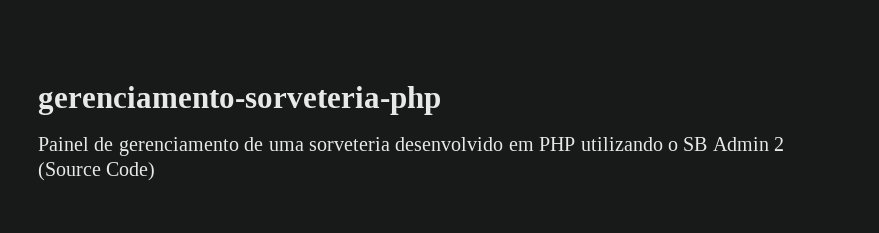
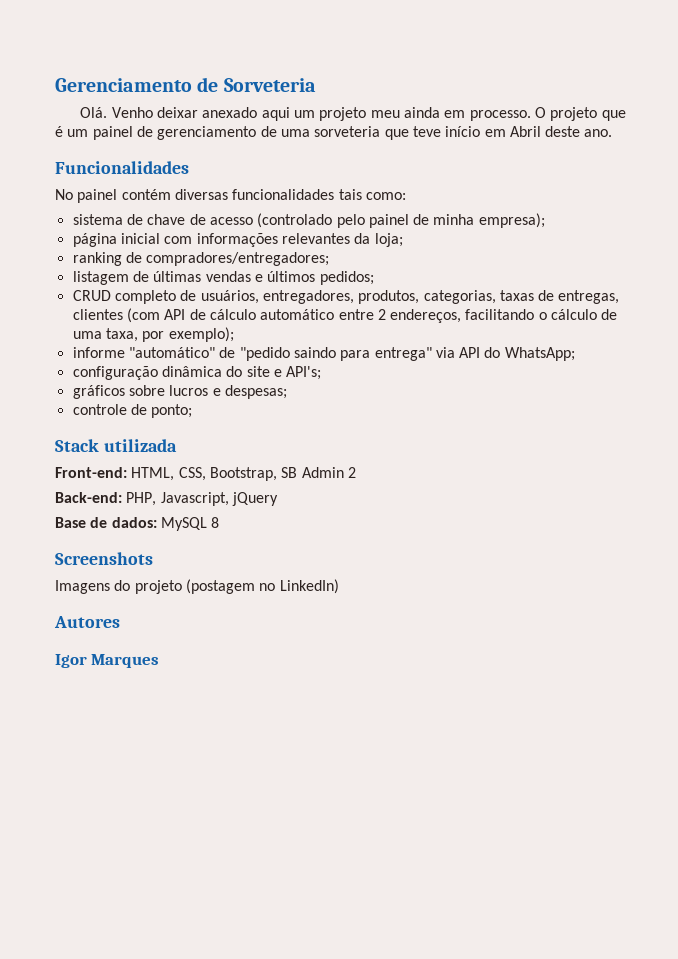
- gerenciamento-sorveteria-php
- Painel de gerenciamento de uma sorveteria desenvolvido em PHP utilizando o SB Admin 2 (Source Code)
+ Gerenciamento de Sorveteria
+ Olá. Venho deixar anexado aqui um projeto meu ainda em processo. O projeto que é um painel de gerenciamento de uma sorveteria que teve início em Abril deste ano.
+ Funcionalidades
+ No painel contém diversas funcionalidades tais como:
+ sistema de chave de acesso (controlado pelo painel de minha empresa);
+ página inicial com informações relevantes da loja;
+ ranking de compradores/entregadores;
+ listagem de últimas vendas e últimos pedidos;
+ CRUD completo de usuários, entregadores, produtos, categorias, taxas de entregas, clientes (com API de cálculo automático entre 2 endereços, facilitando o cálculo de uma taxa, por exemplo);
+ informe "automático" de "pedido saindo para entrega" via API do WhatsApp;
+ configuração dinâmica do site e API's;
+ gráficos sobre lucros e despesas;
+ controle de ponto;
+ Stack utilizada
+ Front-end: HTML, CSS, Bootstrap, SB Admin 2
+ Back-end: PHP, Javascript, jQuery
+ Base de dados: MySQL 8
+ Screenshots
+ Imagens do projeto (postagem no LinkedIn)
+ Autores
+ Igor Marques

